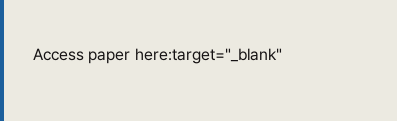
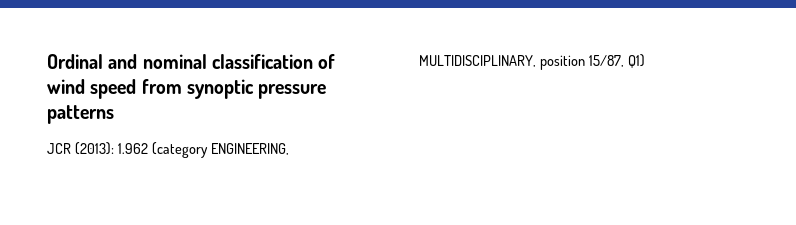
- Access paper here:target="_blank"
+ Ordinal and nominal classification of wind speed from synoptic pressure patterns
+ JCR (2013): 1.962 (category ENGINEERING, MULTIDISCIPLINARY, position 15/87, Q1)

